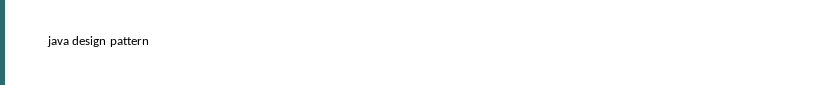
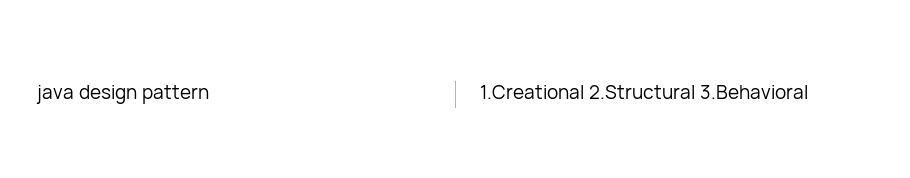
+ 1.Creational 2.Structural 3.Behavioral

